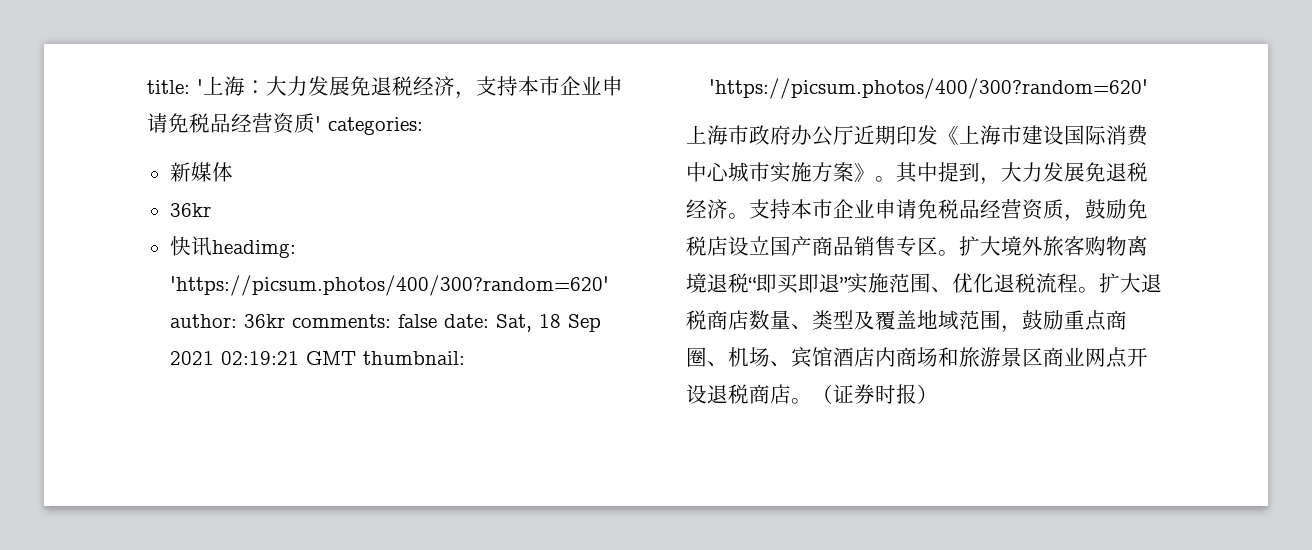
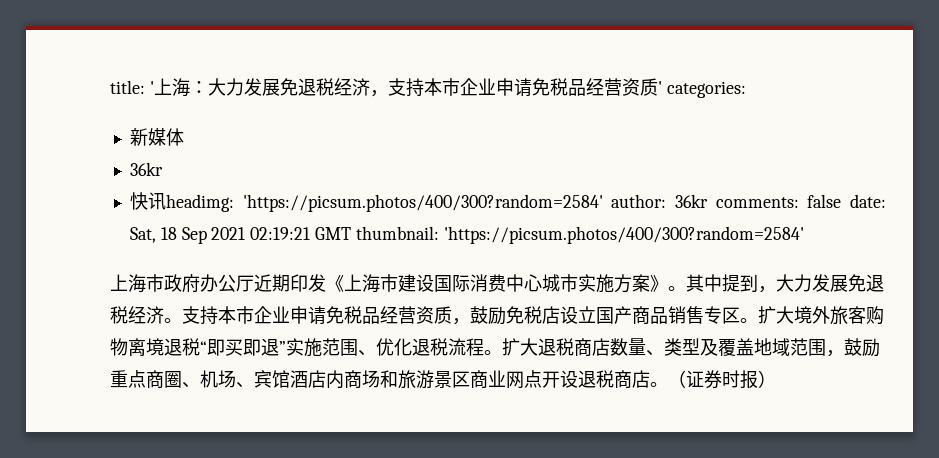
- 快讯headimg: 'https://picsum.photos/400/300?random=620' author: 36kr comments: false date: Sat, 18 Sep 2021 02:19:21 GMT thumbnail: 'https://picsum.photos/400/300?random=620'
+ 快讯headimg: 'https://picsum.photos/400/300?random=2584' author: 36kr comments: false date: Sat, 18 Sep 2021 02:19:21 GMT thumbnail: 'https://picsum.photos/400/300?random=2584'

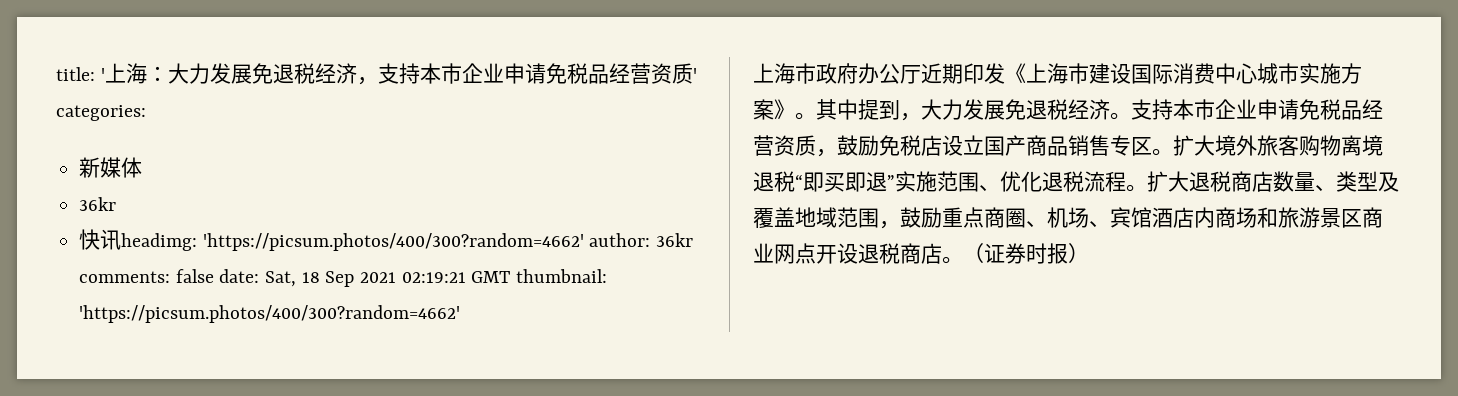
- 快讯headimg: 'https://picsum.photos/400/300?random=2584' author: 36kr comments: false date: Sat, 18 Sep 2021 02:19:21 GMT thumbnail: 'https://picsum.photos/400/300?random=2584'
+ 快讯headimg: 'https://picsum.photos/400/300?random=4662' author: 36kr comments: false date: Sat, 18 Sep 2021 02:19:21 GMT thumbnail: 'https://picsum.photos/400/300?random=4662'

